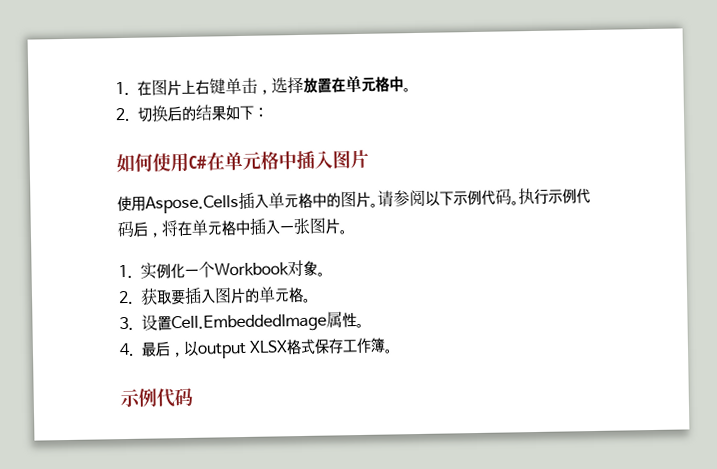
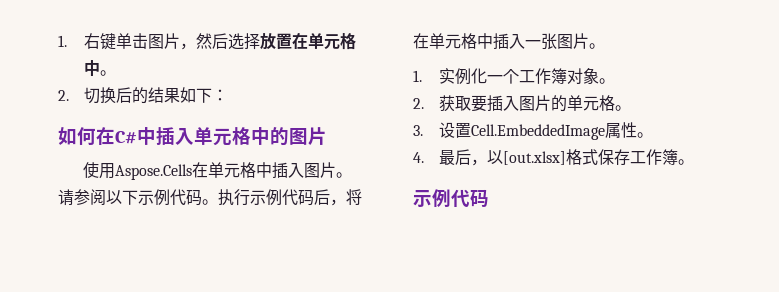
- 1.在图片上右键单击，选择放置在单元格中。
+ 1.右键单击图片，然后选择放置在单元格中。
- 如何使用C#在单元格中插入图片
- 使用Aspose.Cells插入单元格中的图片。
+ 如何在C#中插入单元格中的图片
+ 使用Aspose.Cells在单元格中插入图片。
- 1.实例化一个Workbook对象。
+ 1.实例化一个工作簿对象。
- 4.最后，以output XLSX格式保存工作簿。
+ 4.最后，以[out.xlsx]格式保存工作簿。

